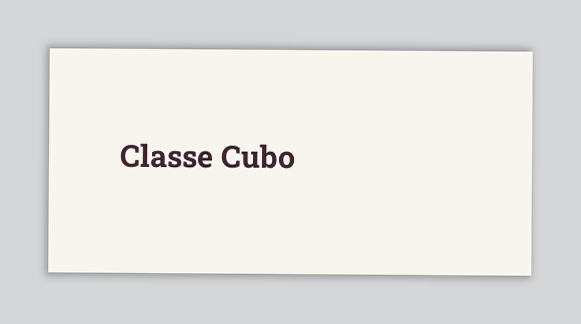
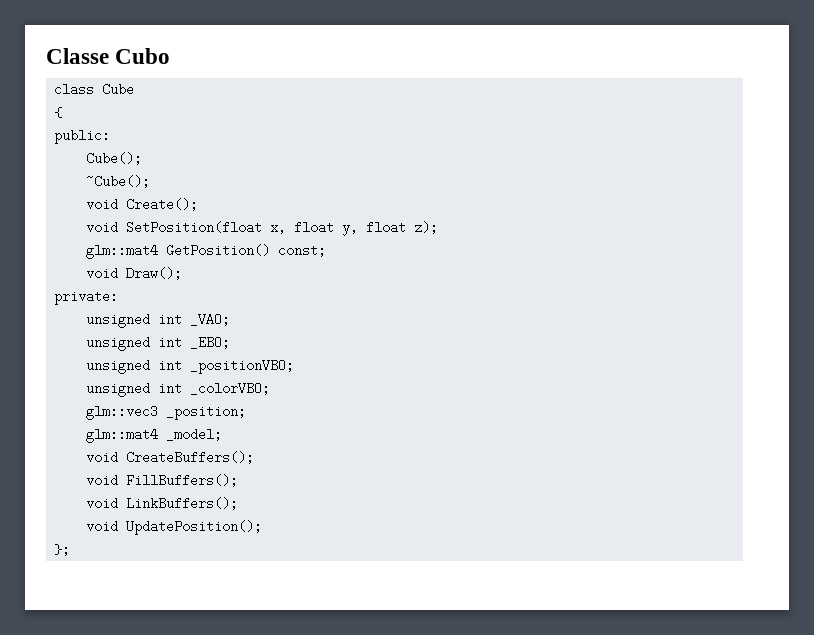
+ class Cube
+ {
+ public:
+ Cube();
+ ~Cube();
+ void Create();
+ void SetPosition(float x, float y, float z);
+ glm::mat4 GetPosition() const;
+ void Draw();
+ private:
+ unsigned int _VAO;
+ unsigned int _EBO;
+ unsigned int _positionVBO;
+ unsigned int _colorVBO;
+ glm::vec3 _position;
+ glm::mat4 _model;
+ void CreateBuffers();
+ void FillBuffers();
+ void LinkBuffers();
+ void UpdatePosition();
+ };

